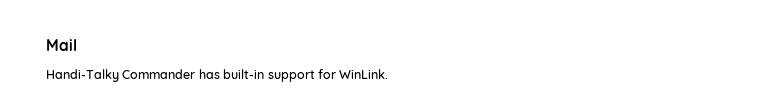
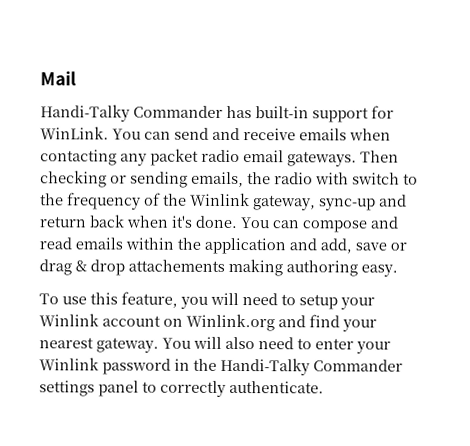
+ You can send and receive emails when contacting any packet radio email gateways. Then checking or sending emails, the radio with switch to the frequency of the Winlink gateway, sync-up and return back when it's done. You can compose and read emails within the application and add, save or drag & drop attachements making authoring easy.
+ To use this feature, you will need to setup your Winlink account on Winlink.org and find your nearest gateway. You will also need to enter your Winlink password in the Handi-Talky Commander settings panel to correctly authenticate.

